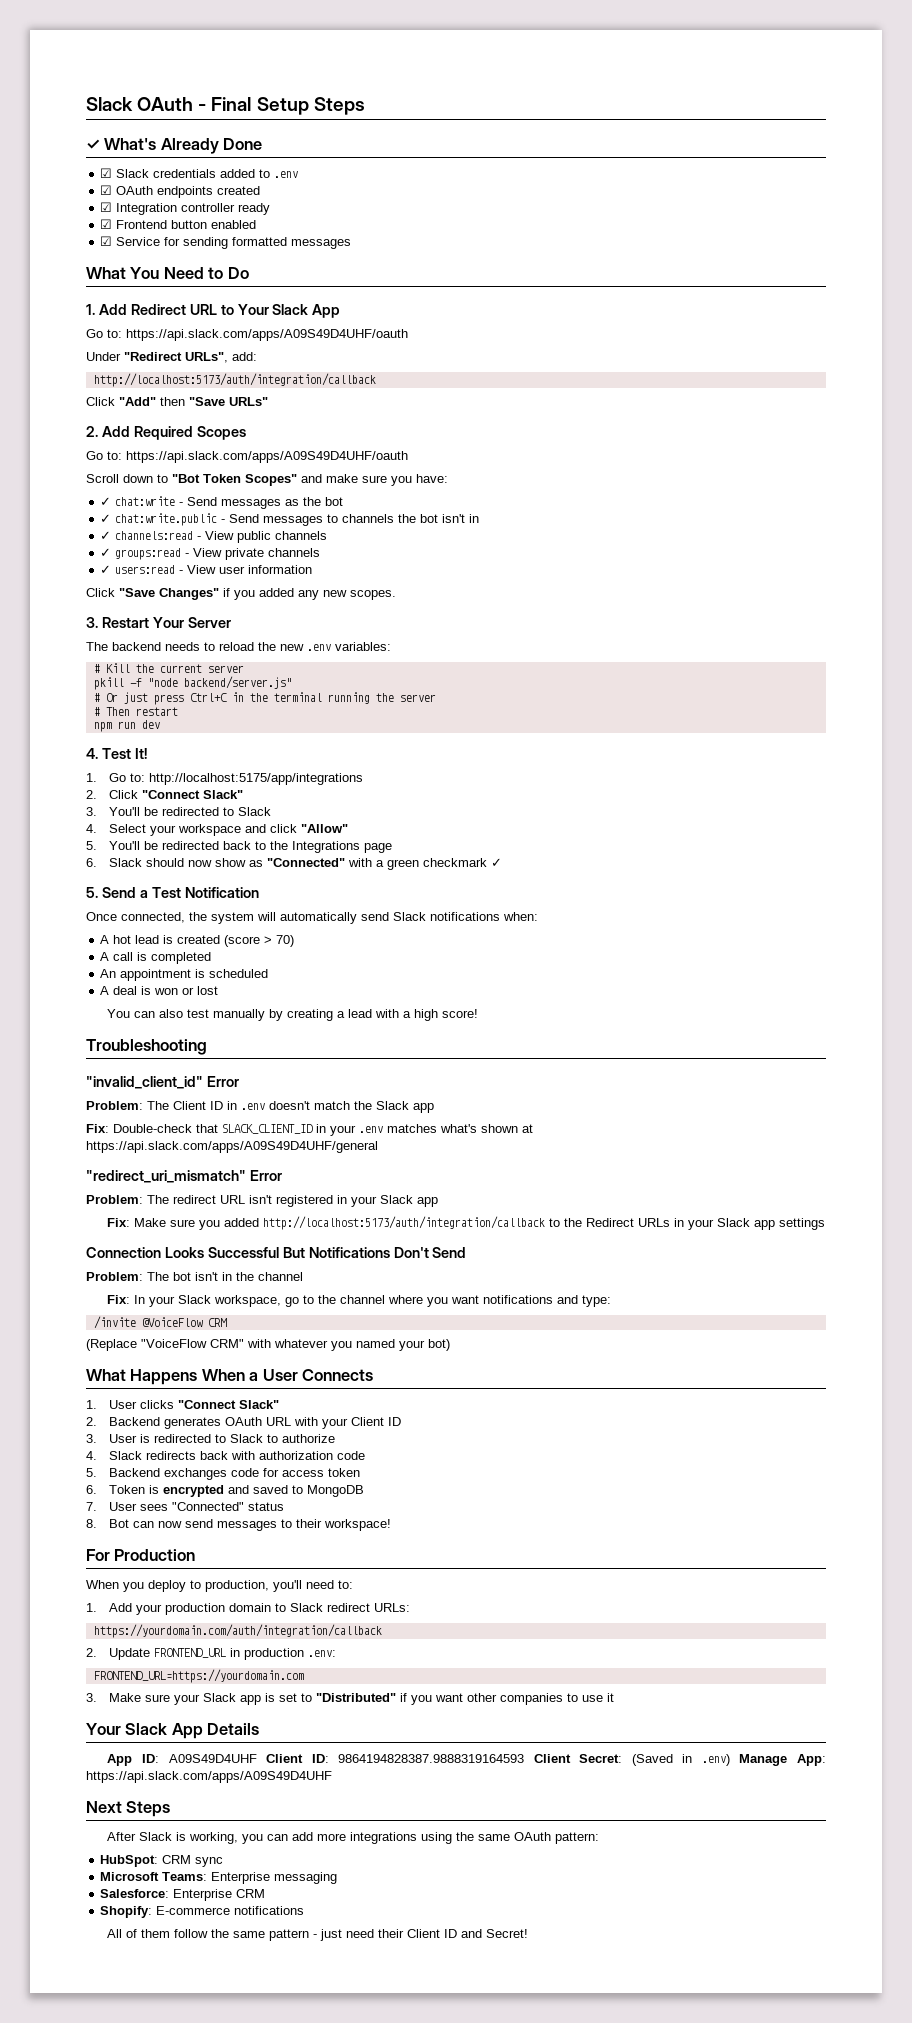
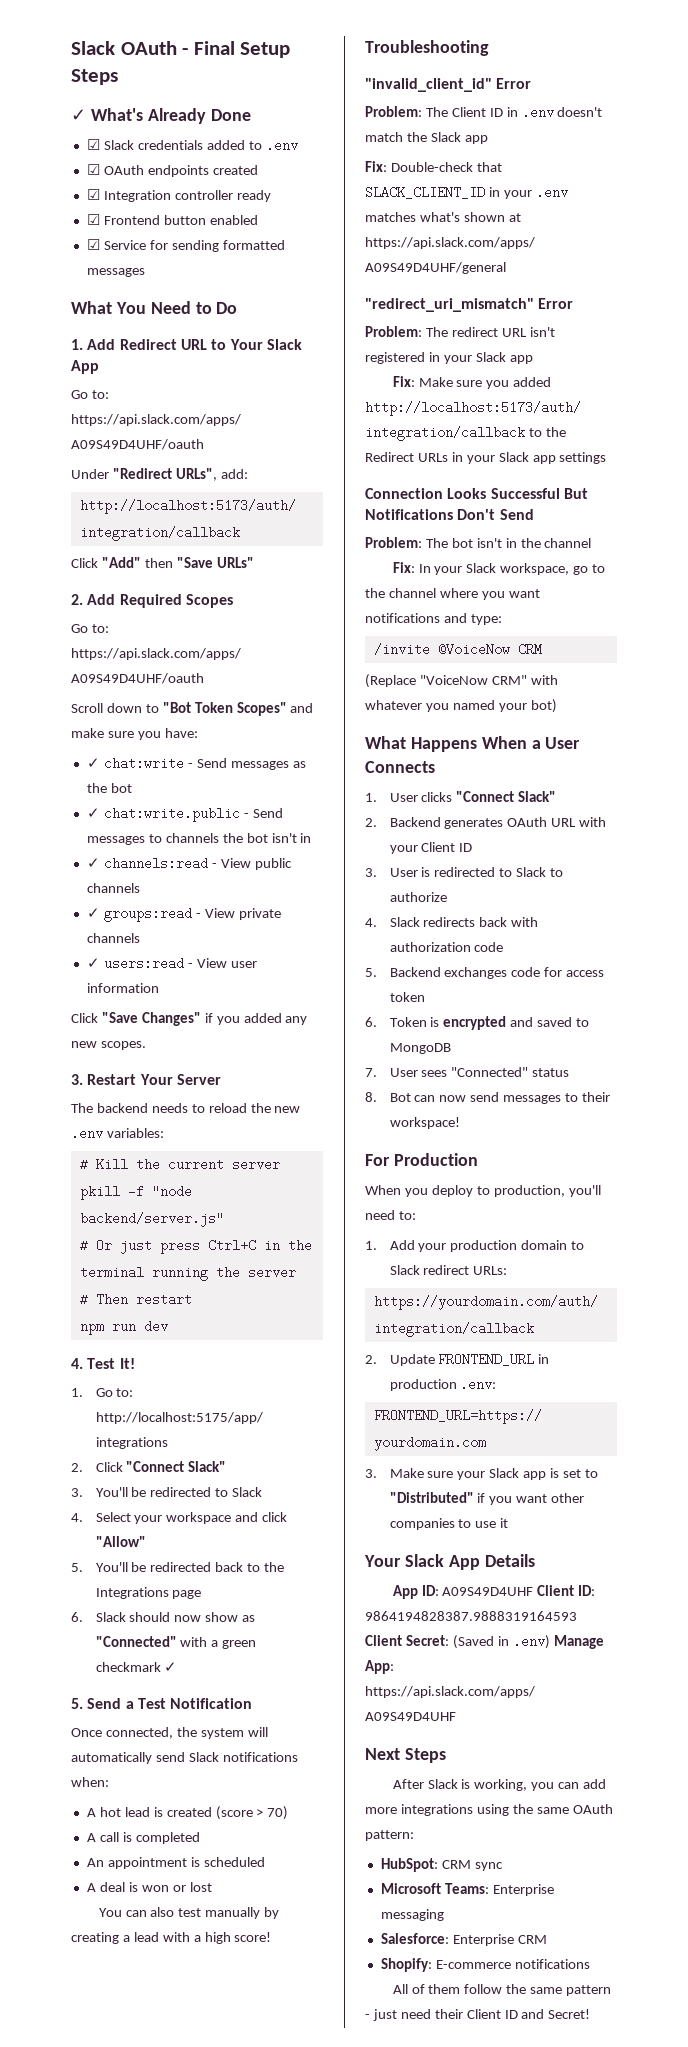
- /invite @VoiceFlow CRM
+ /invite @VoiceNow CRM
- (Replace "VoiceFlow CRM" with whatever you named your bot)
+ (Replace "VoiceNow CRM" with whatever you named your bot)

